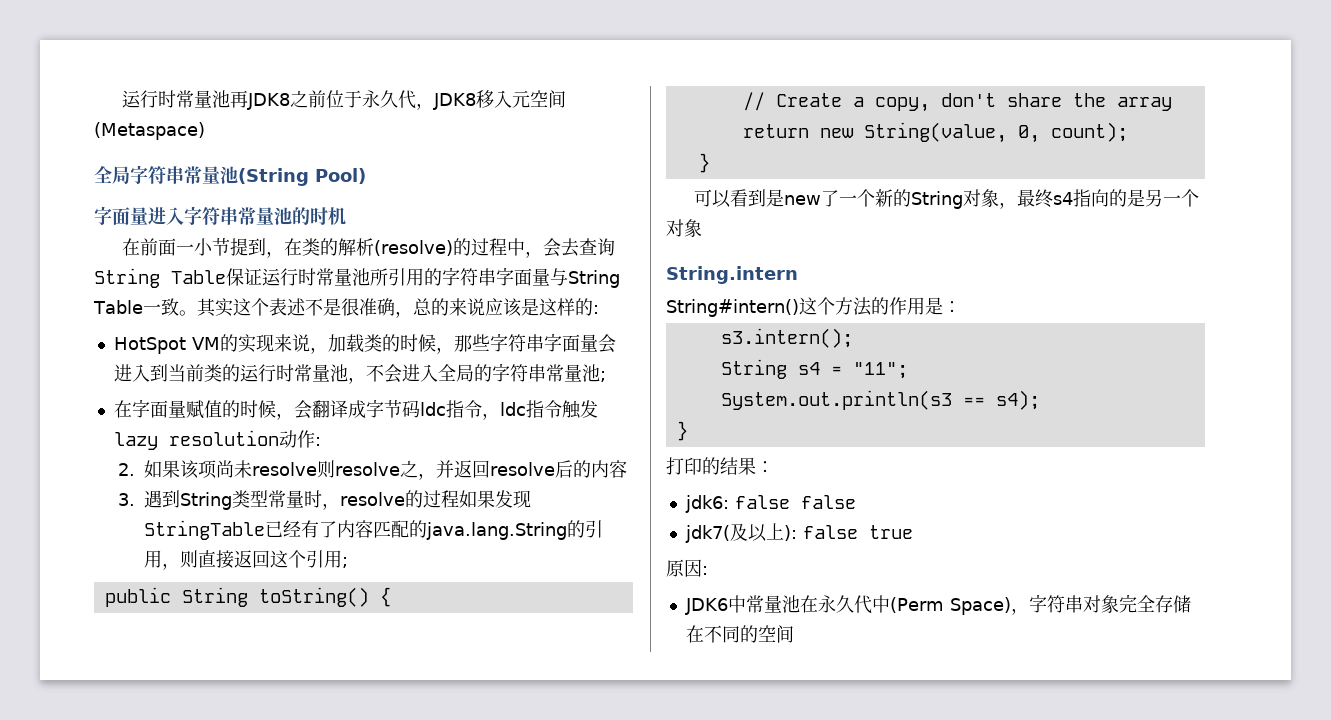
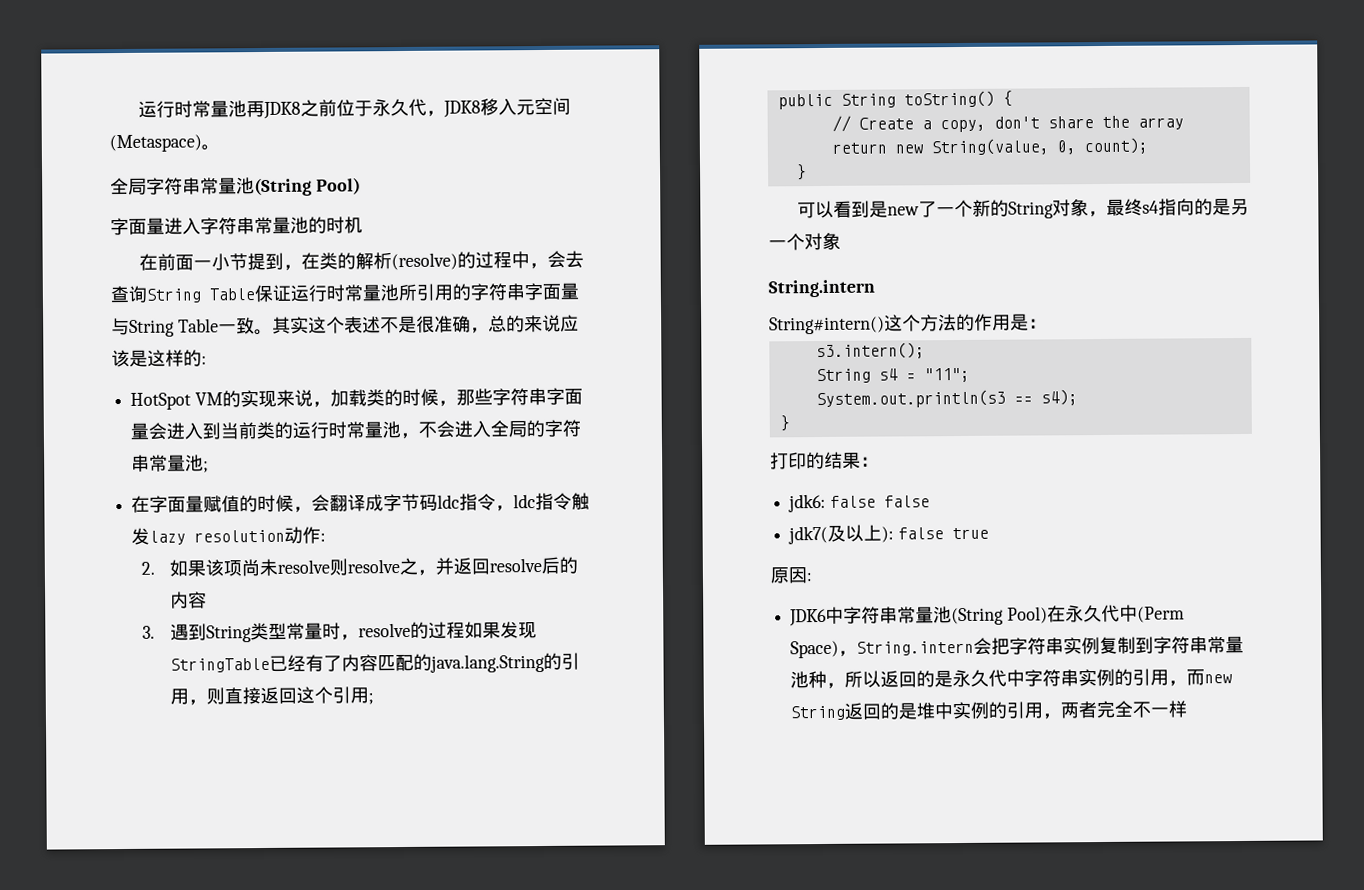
- 运行时常量池再JDK8之前位于永久代，JDK8移入元空间(Metaspace)
+ 运行时常量池再JDK8之前位于永久代，JDK8移入元空间(Metaspace)。
- JDK6中常量池在永久代中(Perm Space)，字符串对象完全存储在不同的空间
+ JDK6中字符串常量池(String Pool)在永久代中(Perm Space)，String.intern会把字符串实例复制到字符串常量池种，所以返回的是永久代中字符串实例的引用，而new String返回的是堆中实例的引用，两者完全不一样

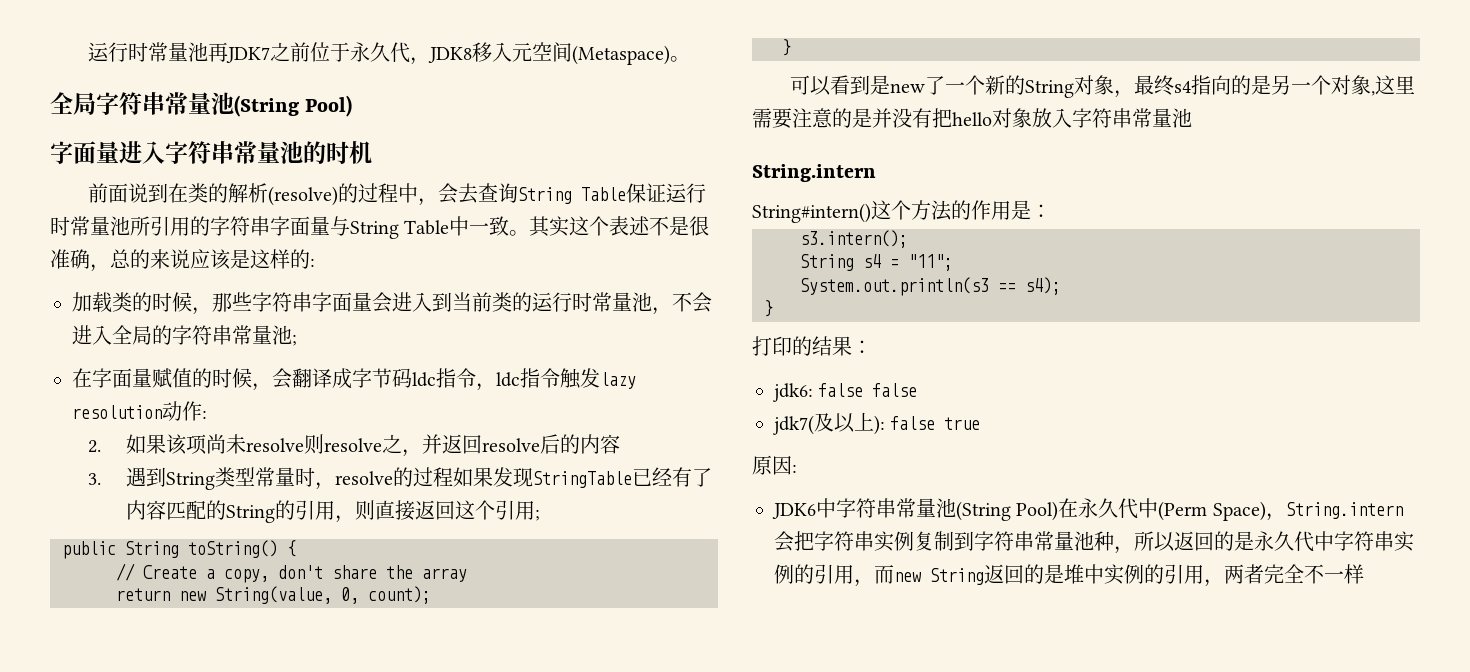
- 运行时常量池再JDK8之前位于永久代，JDK8移入元空间(Metaspace)。
+ 运行时常量池再JDK7之前位于永久代，JDK8移入元空间(Metaspace)。
- 在前面一小节提到，在类的解析(resolve)的过程中，会去查询String Table保证运行时常量池所引用的字符串字面量与String Table一致。
+ 前面说到在类的解析(resolve)的过程中，会去查询String Table保证运行时常量池所引用的字符串字面量与String Table中一致。
- HotSpot VM的实现来说，加载类的时候，那些字符串字面量会进入到当前类的运行时常量池，不会进入全局的字符串常量池;
+ 加载类的时候，那些字符串字面量会进入到当前类的运行时常量池，不会进入全局的字符串常量池;
- 3.遇到String类型常量时，resolve的过程如果发现StringTable已经有了内容匹配的java.lang.String的引用，则直接返回这个引用;
+ 3.遇到String类型常量时，resolve的过程如果发现StringTable已经有了内容匹配的String的引用，则直接返回这个引用;
- 可以看到是new了一个新的String对象，最终s4指向的是另一个对象
+ 可以看到是new了一个新的String对象，最终s4指向的是另一个对象,这里需要注意的是并没有把hello对象放入字符串常量池

